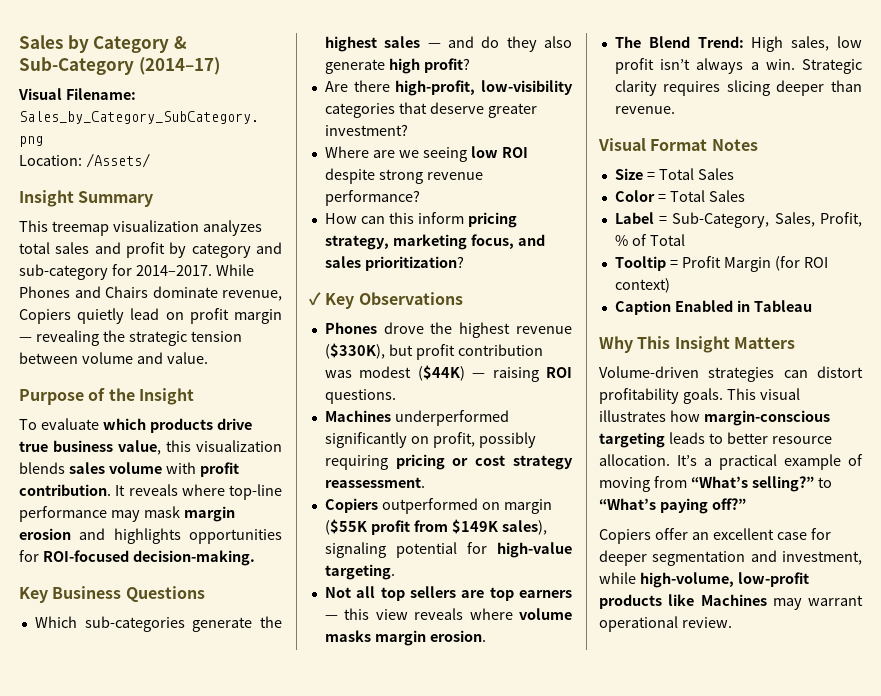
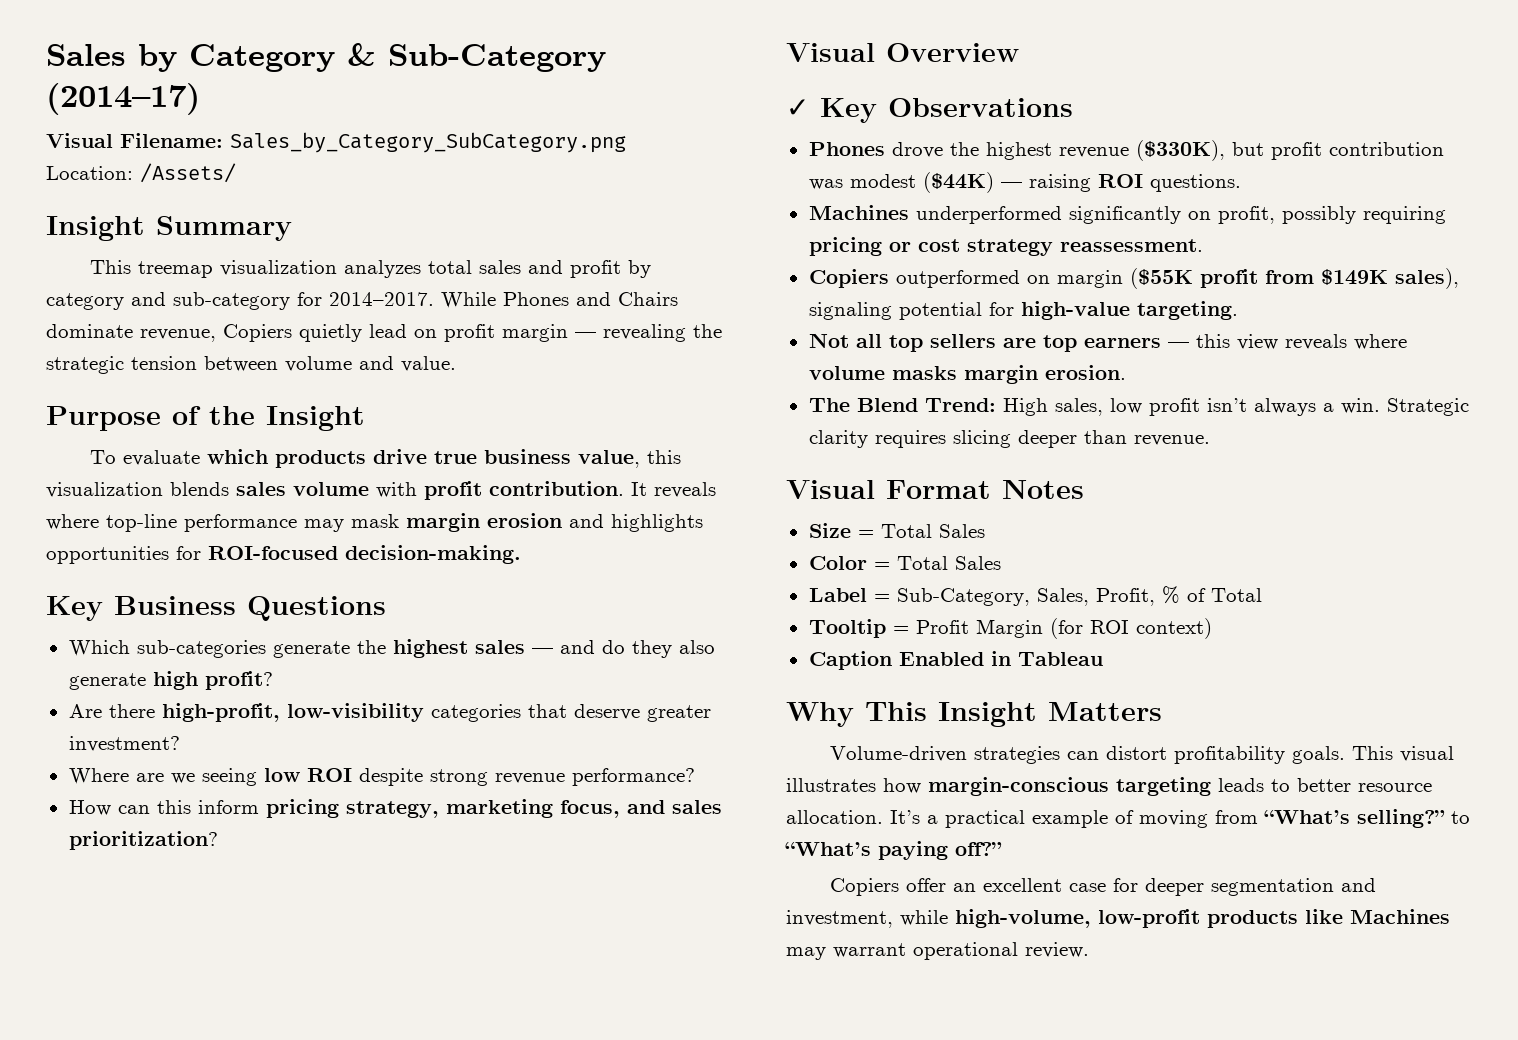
+ Visual Overview

